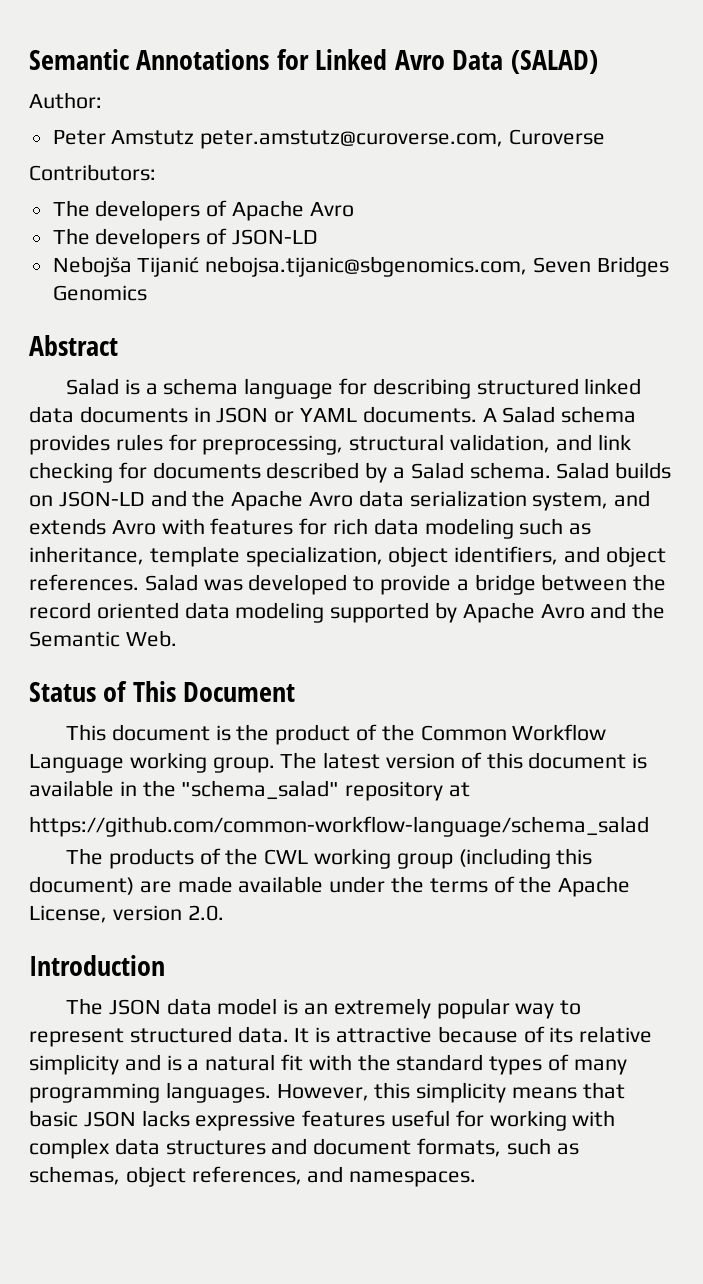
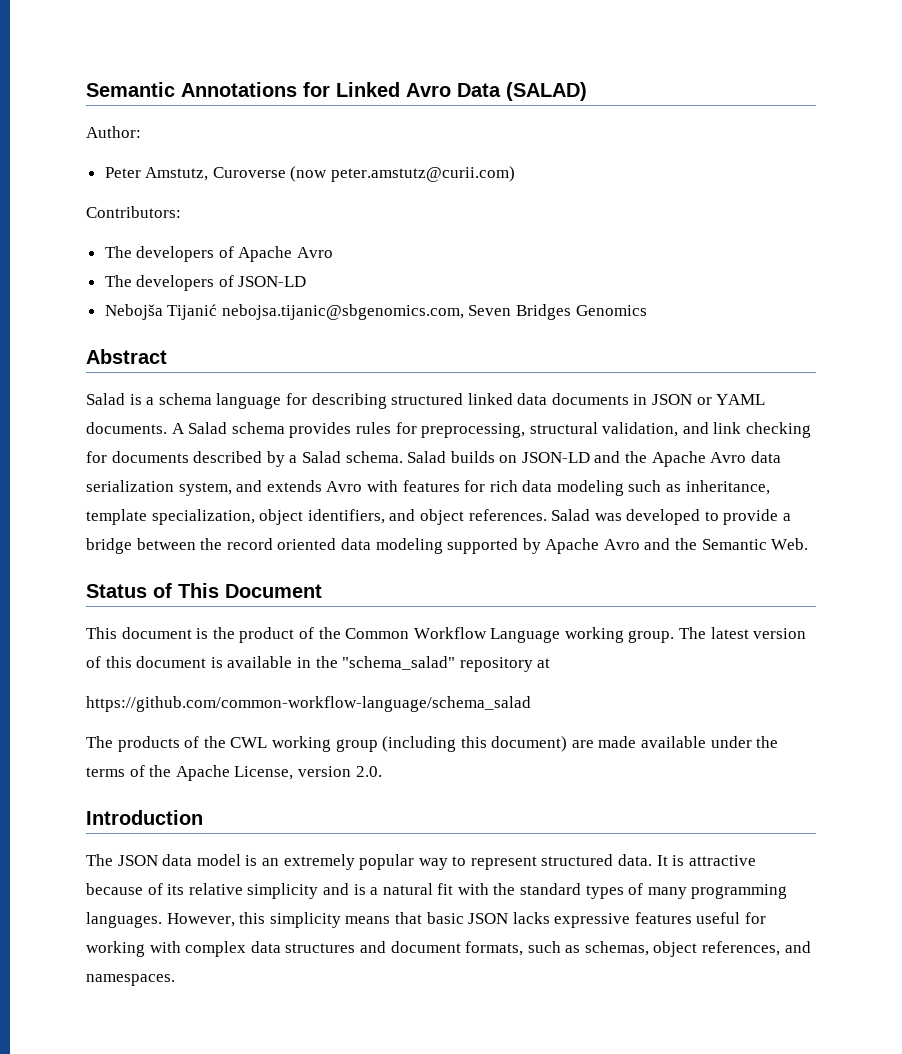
- Peter Amstutz peter.amstutz@curoverse.com, Curoverse
+ Peter Amstutz, Curoverse (now peter.amstutz@curii.com)

